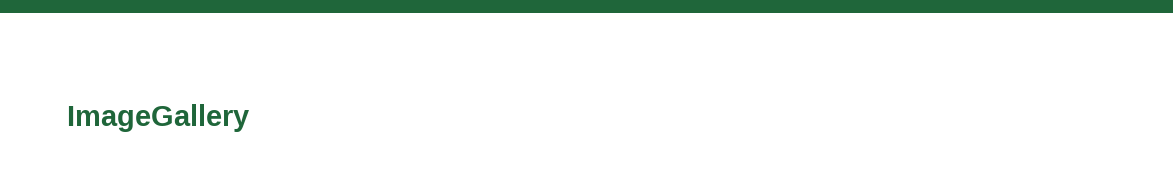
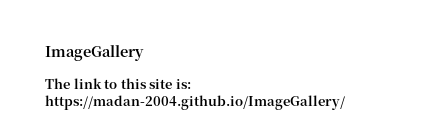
+ The link to this site is: https://madan-2004.github.io/ImageGallery/

